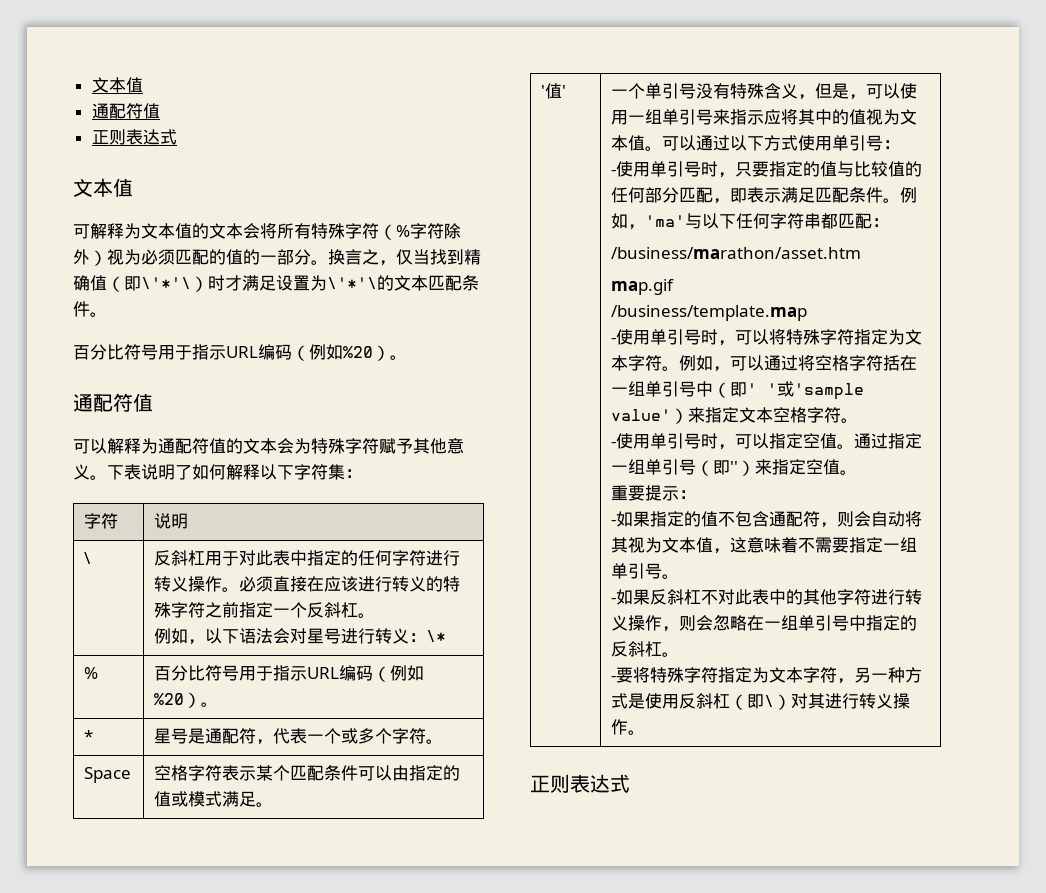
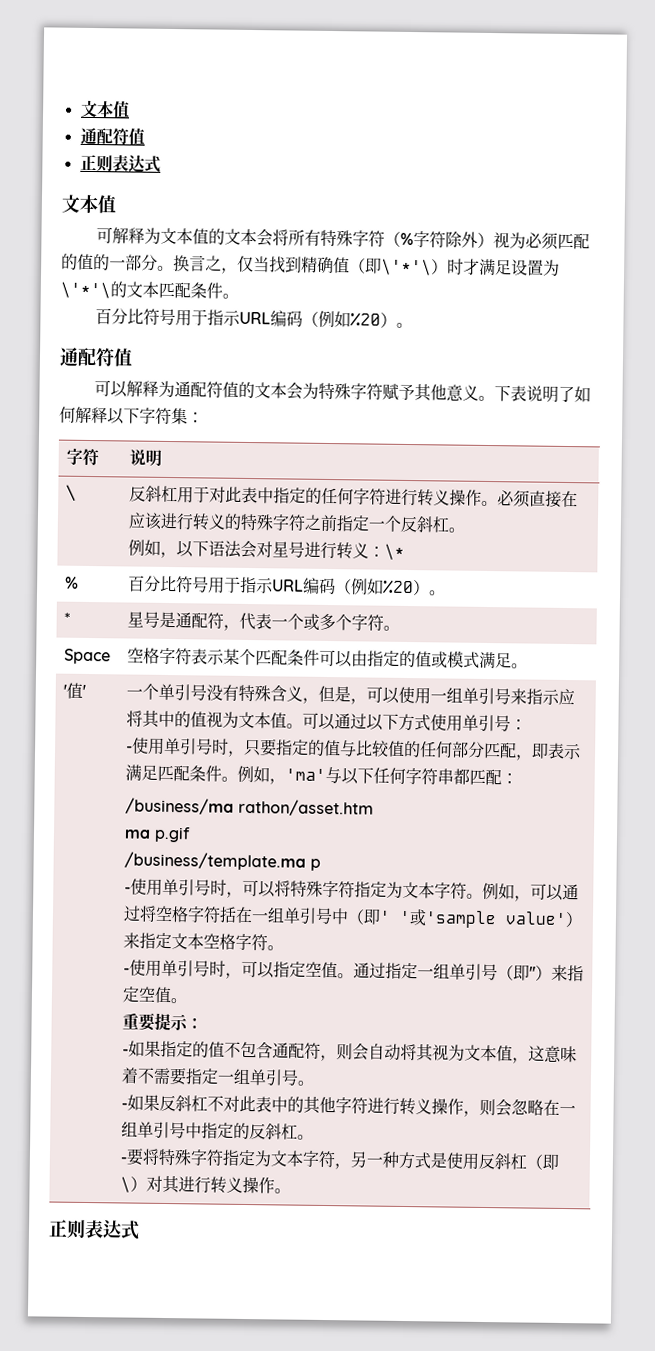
- /business/marathon/asset.htm
- map.gif
- /business/template.map
+ /business/ma rathon/asset.htm
+ ma p.gif
+ /business/template.ma p

